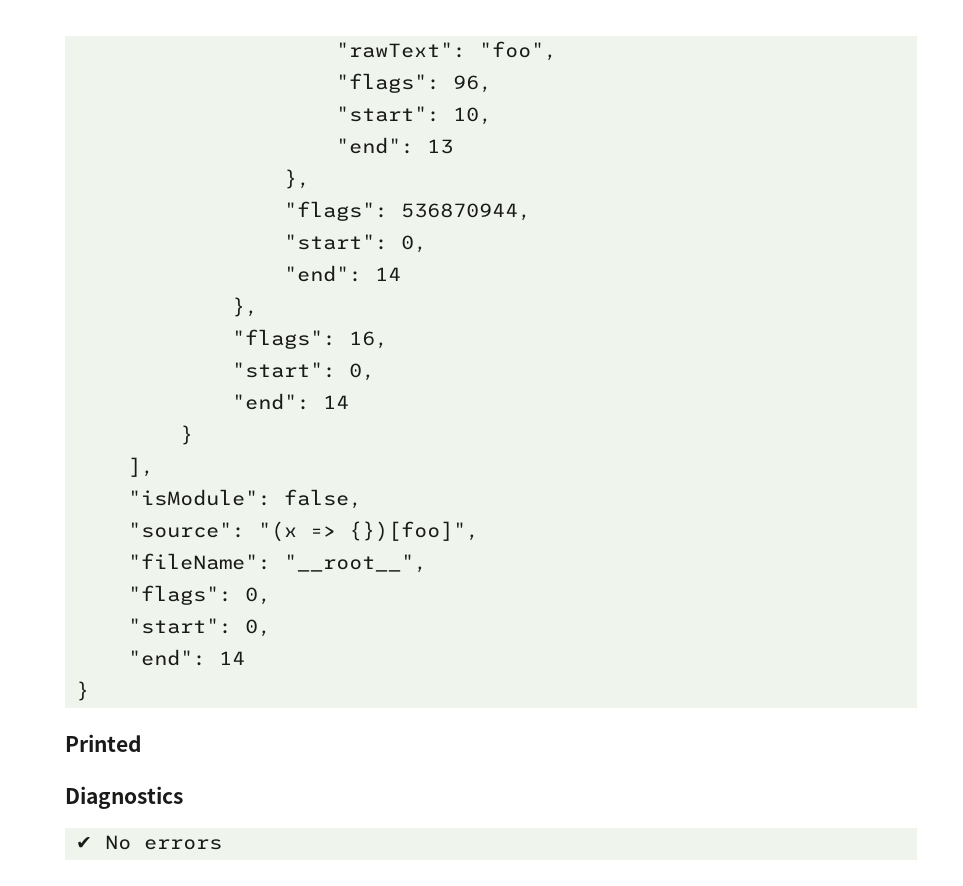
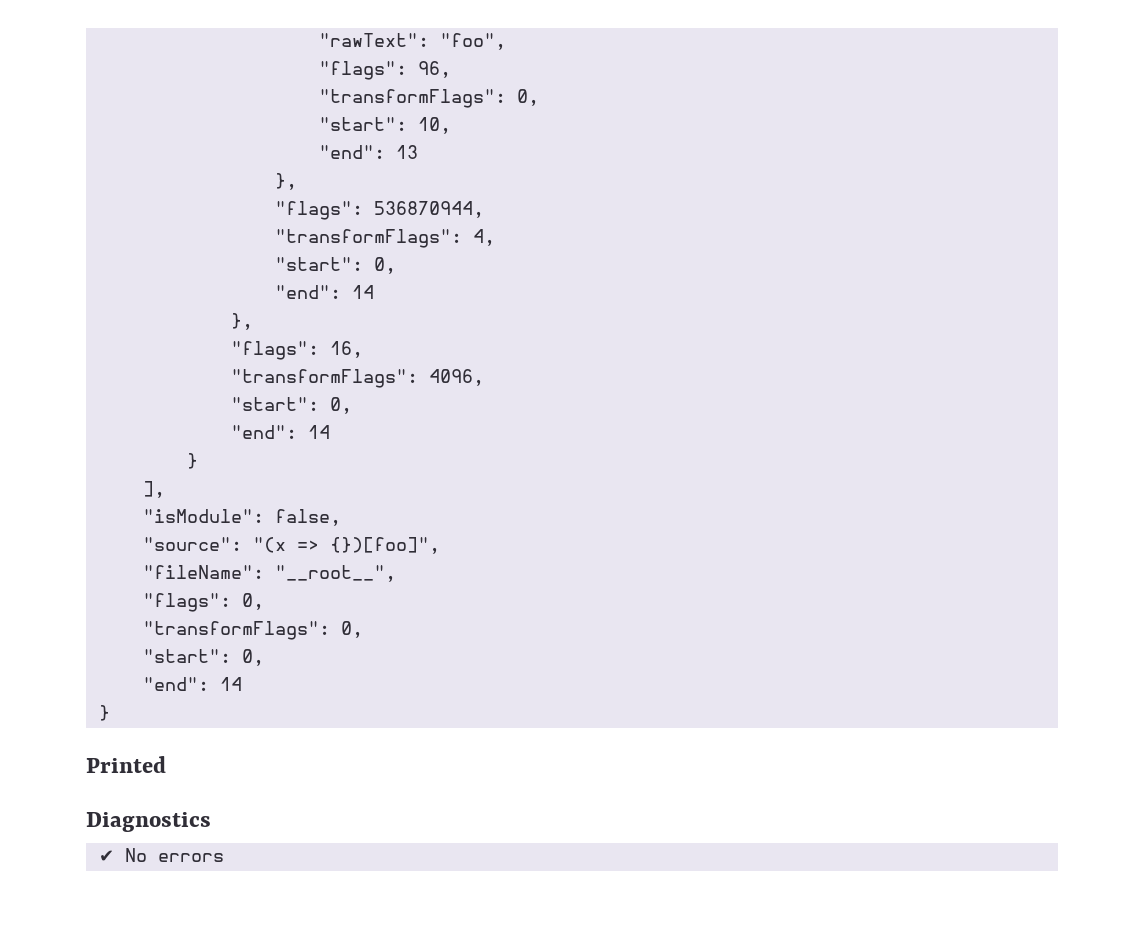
  "flags": 96,
+ "transformFlags": 0,
+ "transformFlags": 4,
+ "transformFlags": 4096,
  "flags": 0,
+ "transformFlags": 0,

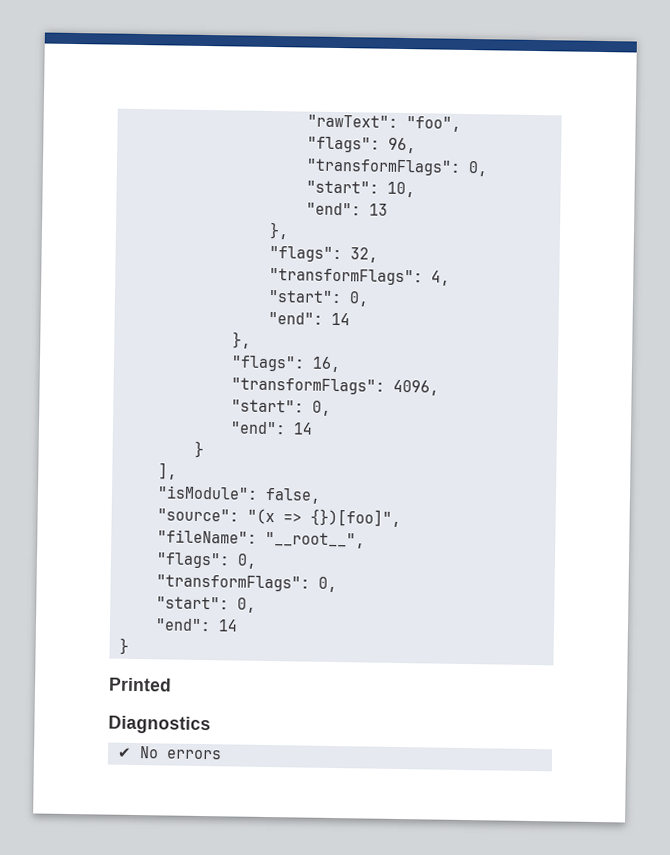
- "flags": 536870944,
+ "flags": 32,

